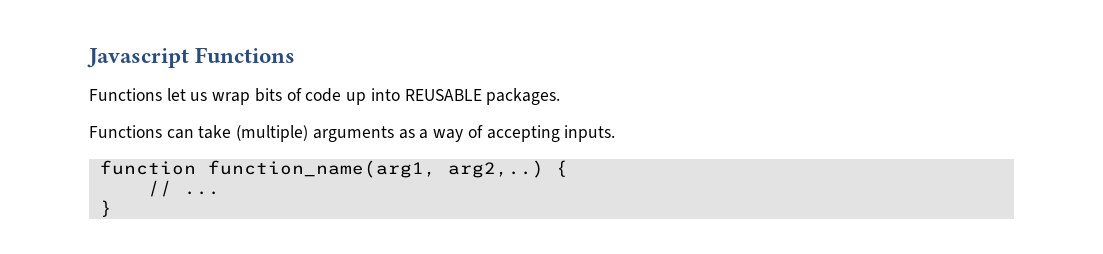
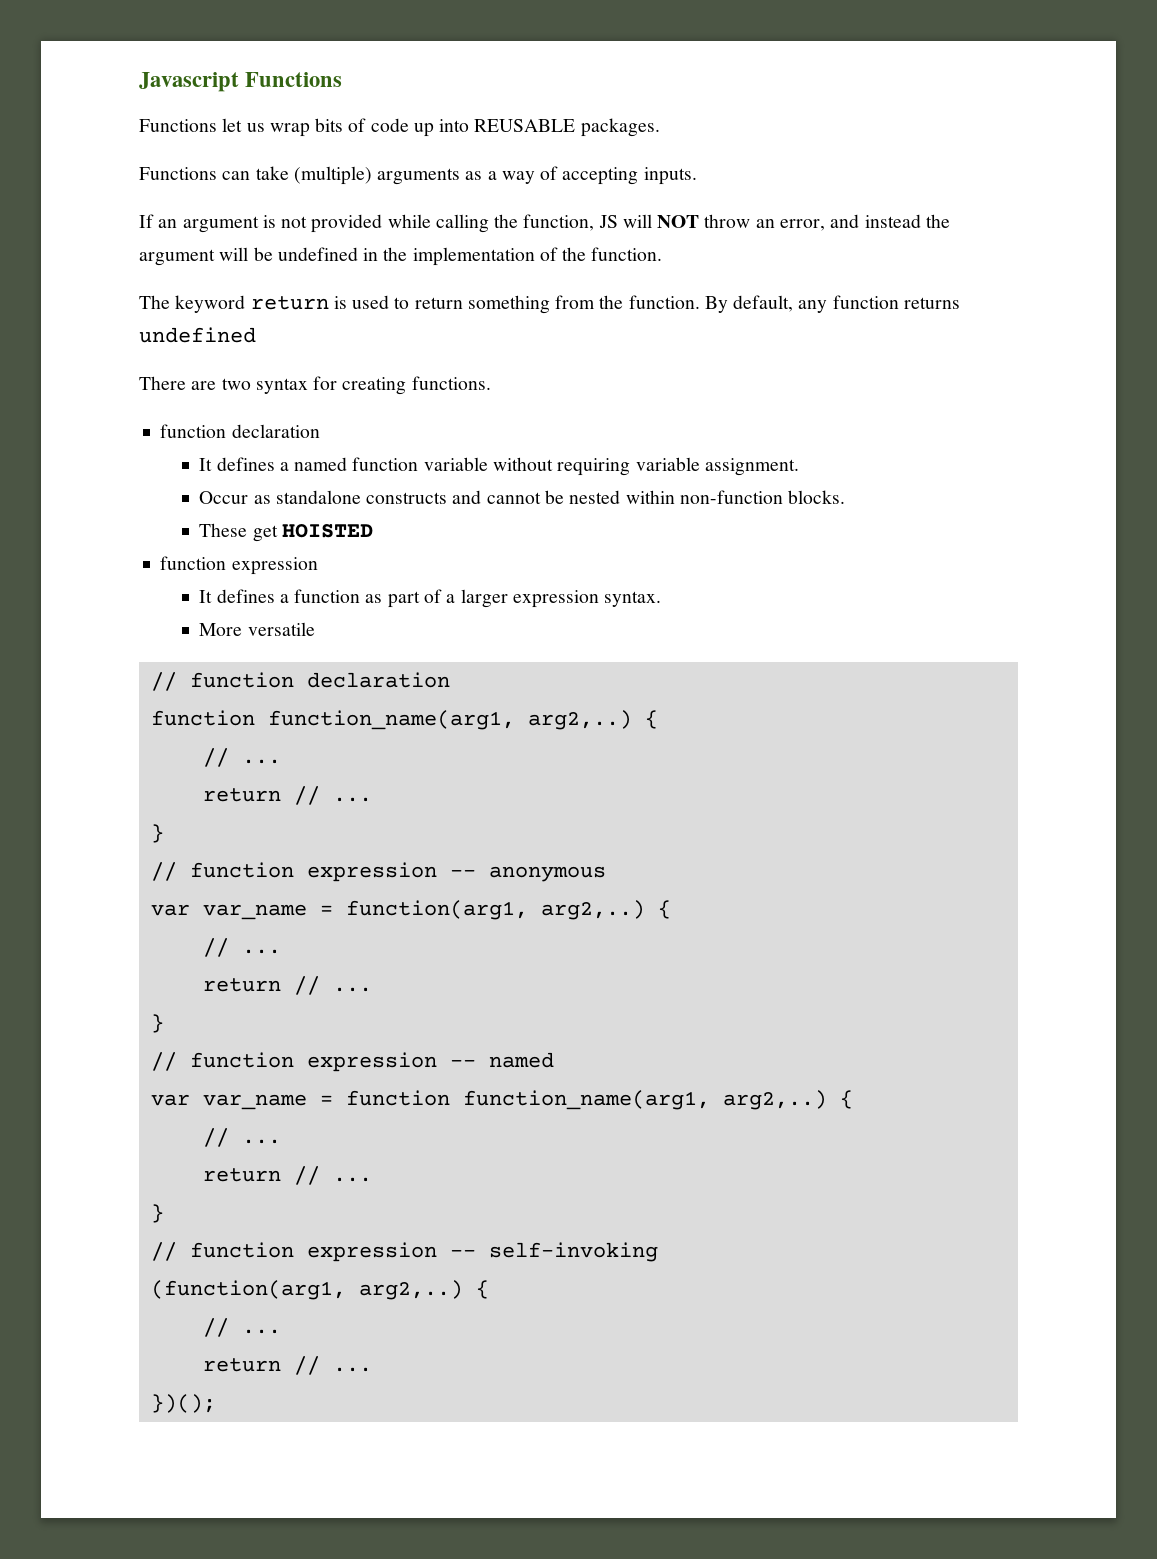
+ If an argument is not provided while calling the function, JS will NOT throw an error, and instead the argument will be undefined in the implementation of the function.
+ The keyword return is used to return something from the function. By default, any function returns undefined
+ There are two syntax for creating functions.
+ function declaration
+ It defines a named function variable without requiring variable assignment.
+ Occur as standalone constructs and cannot be nested within non-function blocks.
+ These get HOISTED
+ function expression
+ It defines a function as part of a larger expression syntax.
+ More versatile
+ // function declaration
  function function_name(arg1, arg2,..) {
  // ...
+ return // ...
  }
+ // function expression -- anonymous
+ var var_name = function(arg1, arg2,..) {
+ // ...
+ return // ...
+ }
+ // function expression -- named
+ var var_name = function function_name(arg1, arg2,..) {
+ // ...
+ return // ...
+ }
+ // function expression -- self-invoking
+ (function(arg1, arg2,..) {
+ // ...
+ return // ...
+ })();

